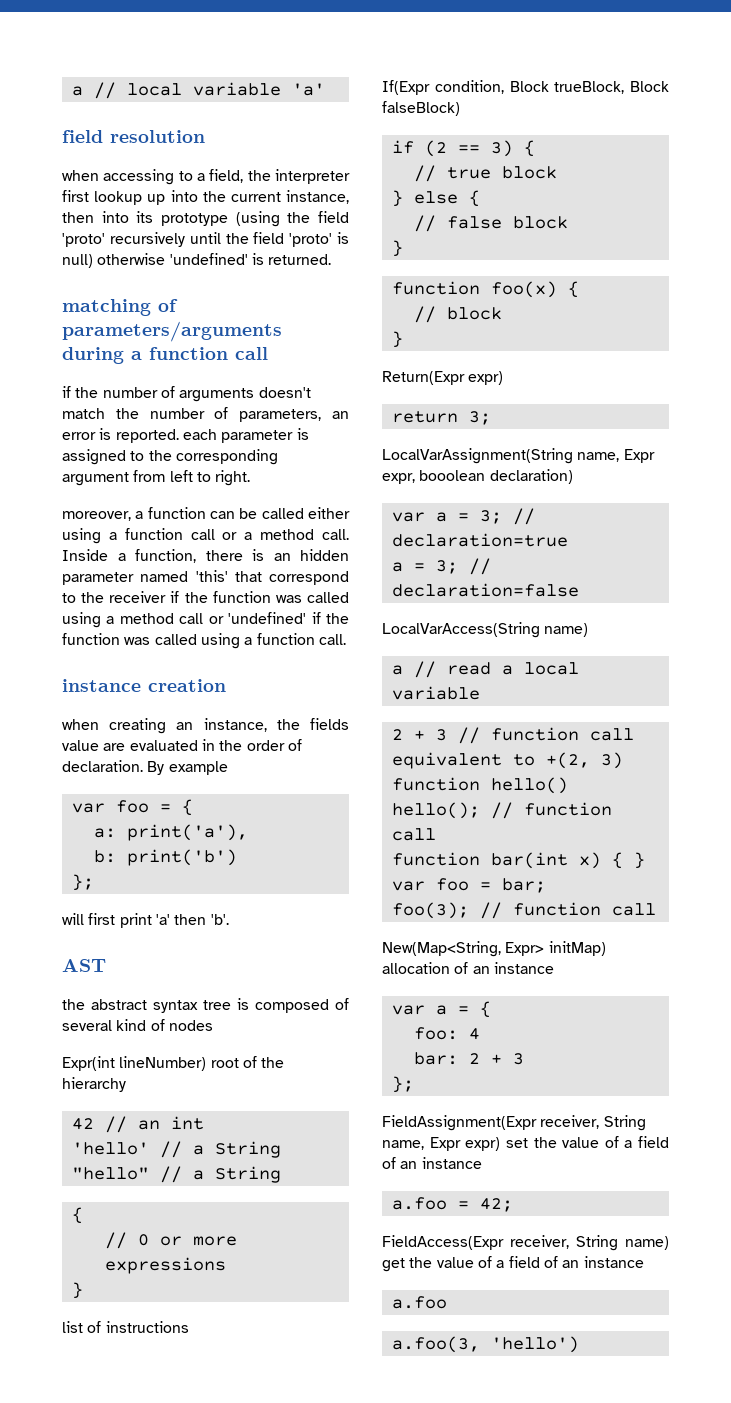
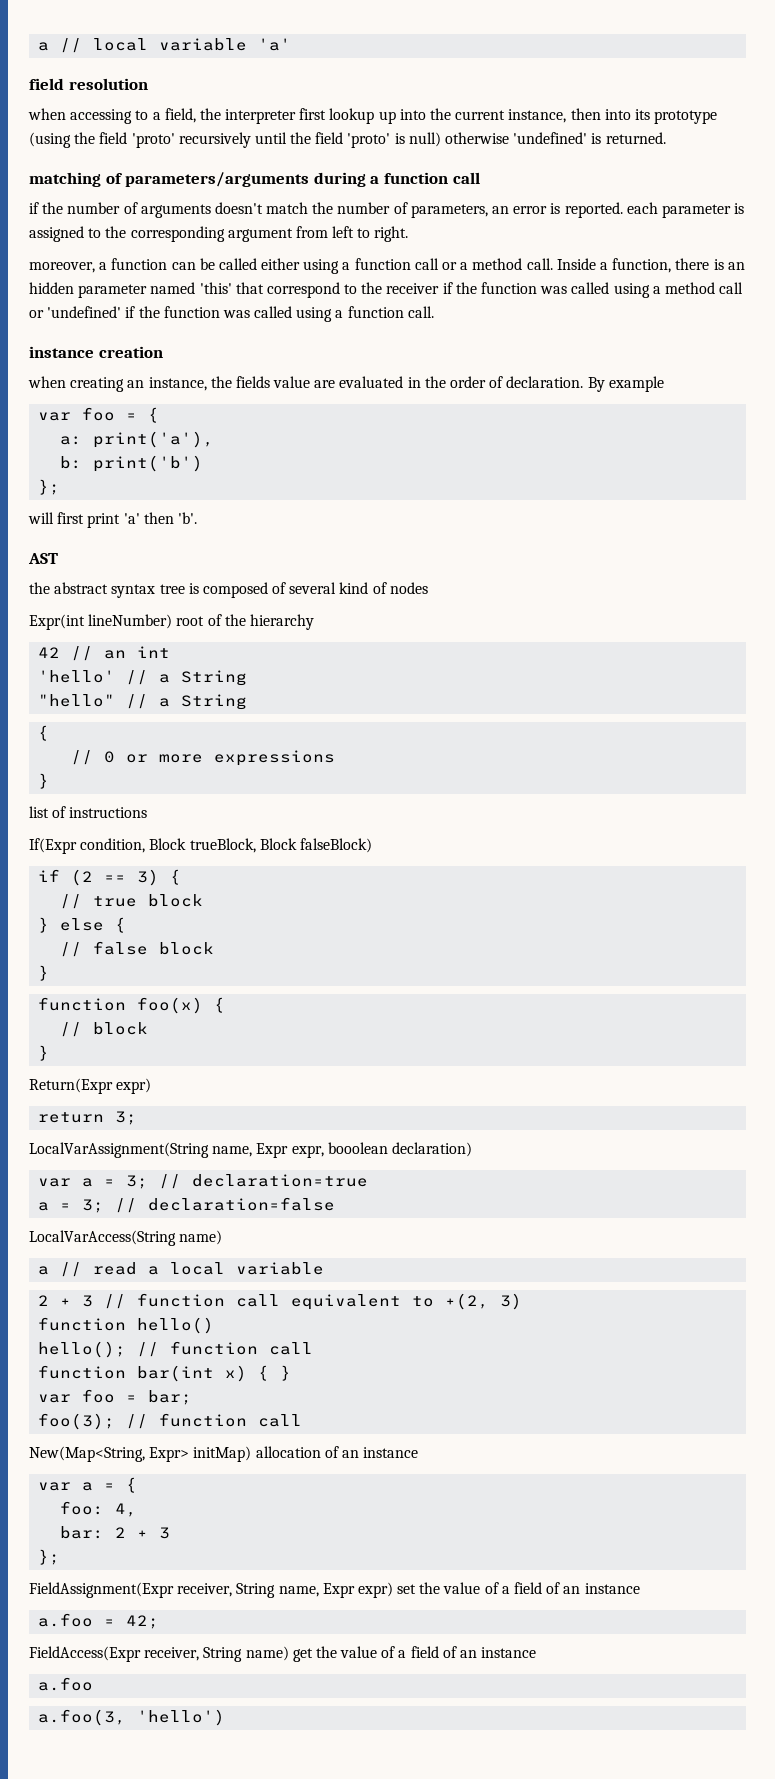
- foo: 4
+ foo: 4,

